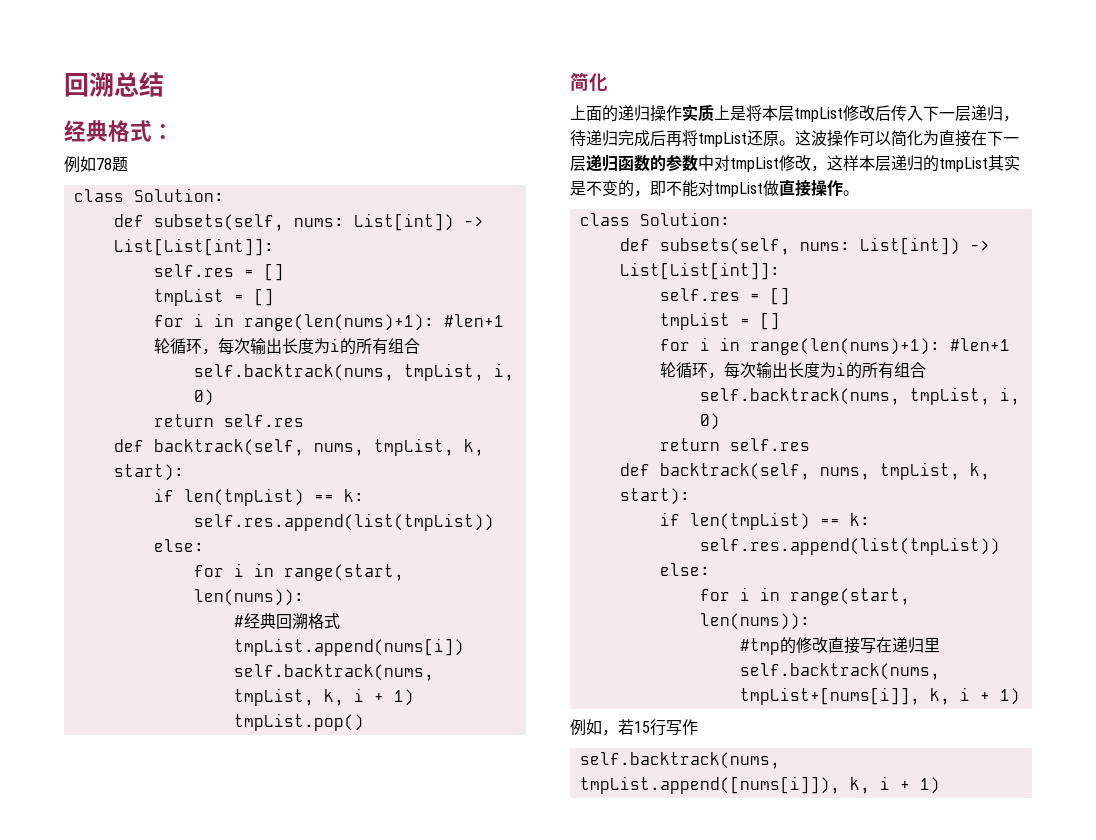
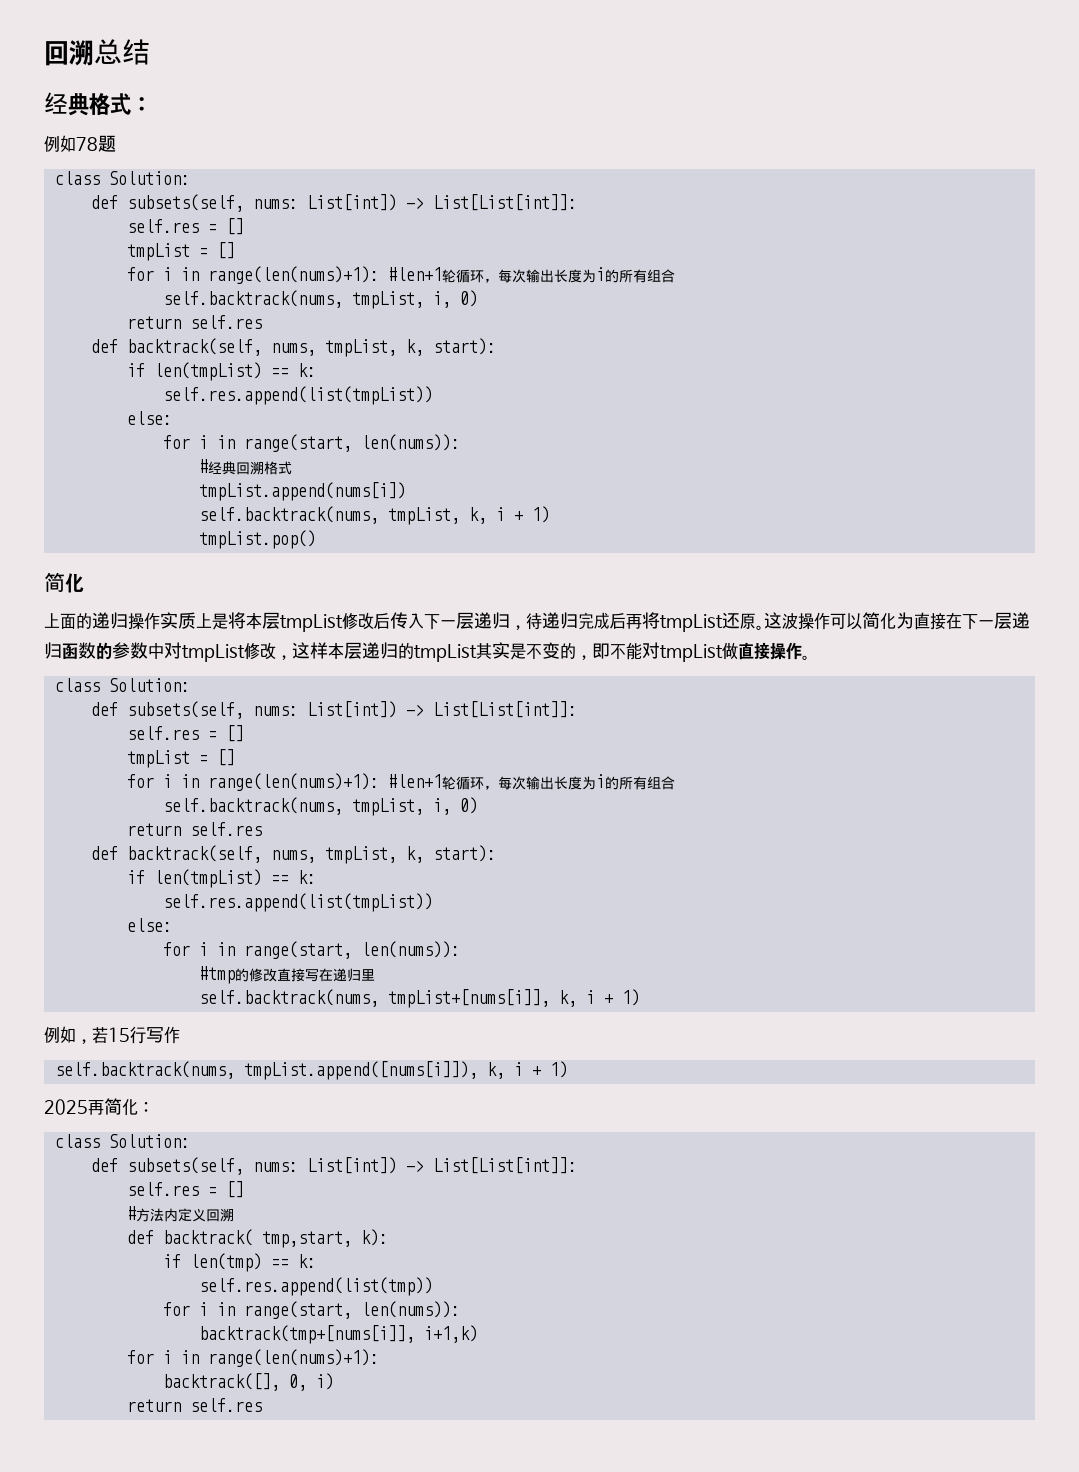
+ 2025再简化：
+ class Solution:
+ def subsets(self, nums: List[int]) -> List[List[int]]:
+ self.res = []
+ #方法内定义回溯
+ def backtrack( tmp,start, k):
+ if len(tmp) == k:
+ self.res.append(list(tmp))
+ for i in range(start, len(nums)):
+ backtrack(tmp+[nums[i]], i+1,k)
+ for i in range(len(nums)+1):
+ backtrack([], 0, i)
+ return self.res

